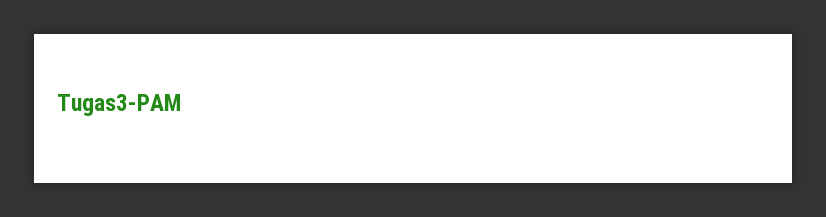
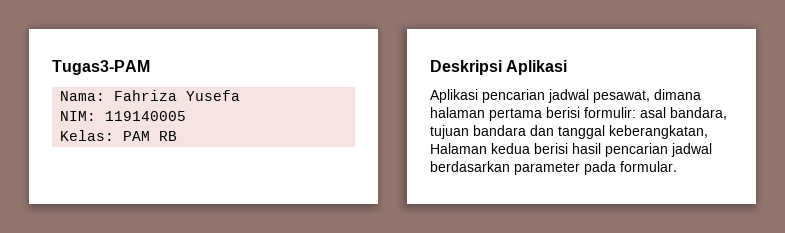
+ Nama: Fahriza Yusefa
+ NIM: 119140005
+ Kelas: PAM RB
+ Deskripsi Aplikasi
+ Aplikasi pencarian jadwal pesawat, dimana halaman pertama berisi formulir: asal bandara, tujuan bandara dan tanggal keberangkatan, Halaman kedua berisi hasil pencarian jadwal berdasarkan parameter pada formular.

